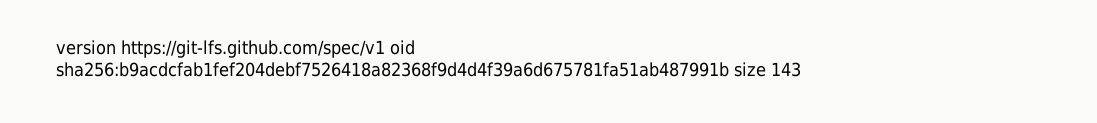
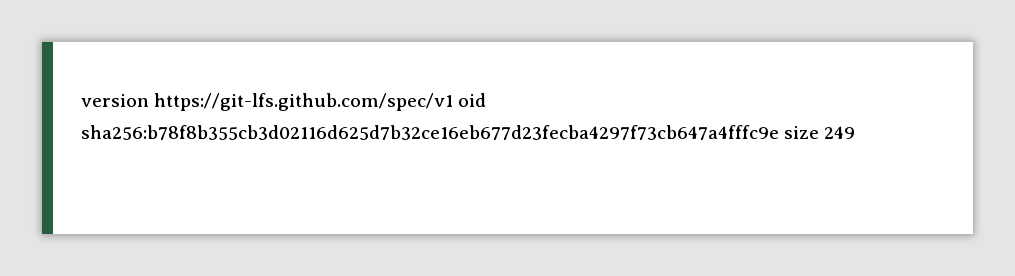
- version https://git-lfs.github.com/spec/v1 oid sha256:b9acdcfab1fef204debf7526418a82368f9d4d4f39a6d675781fa51ab487991b size 143
+ version https://git-lfs.github.com/spec/v1 oid sha256:b78f8b355cb3d02116d625d7b32ce16eb677d23fecba4297f73cb647a4fffc9e size 249

